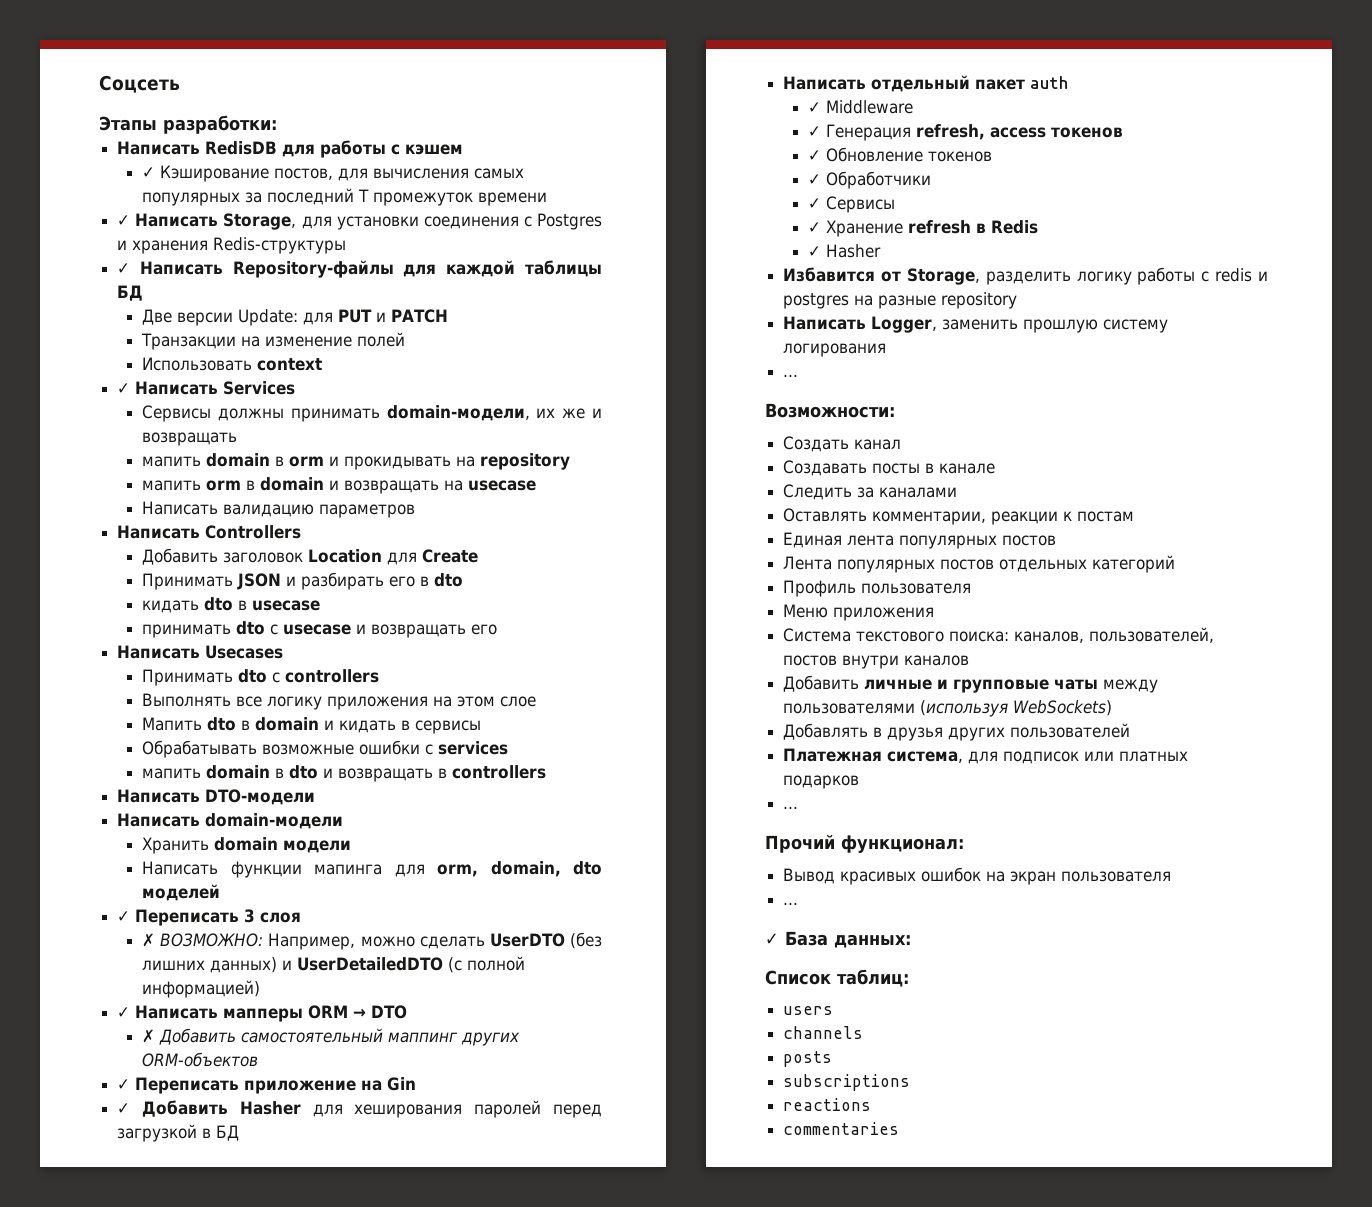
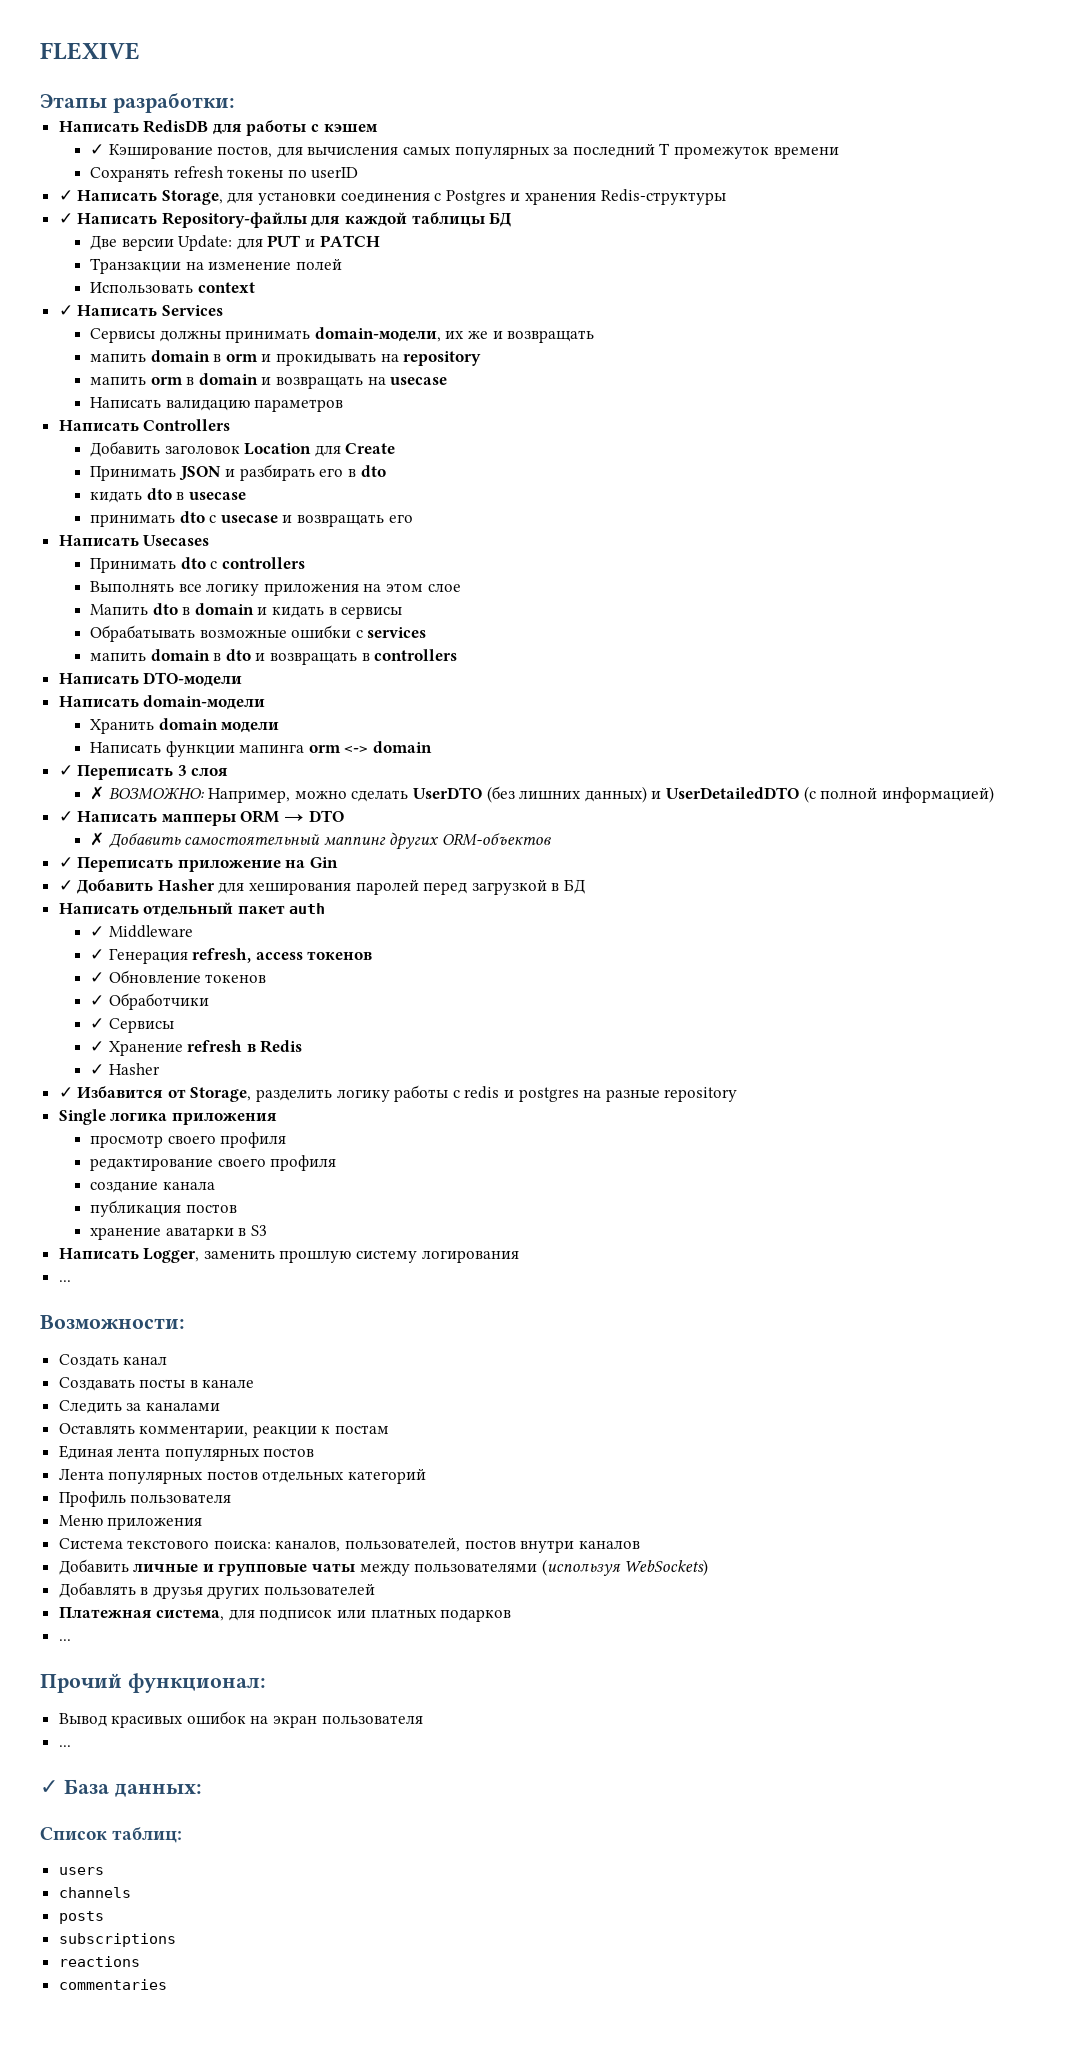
- Соцсеть
+ FLEXIVE
+ Сохранять refresh токены по userID
- Написать функции мапинга для orm, domain, dto моделей
+ Написать функции мапинга orm <-> domain
- Избавится от Storage, разделить логику работы с redis и postgres на разные repository
+ ✓ Избавится от Storage, разделить логику работы с redis и postgres на разные repository
+ Single логика приложения
+ просмотр своего профиля
+ редактирование своего профиля
+ создание канала
+ публикация постов
+ хранение аватарки в S3

